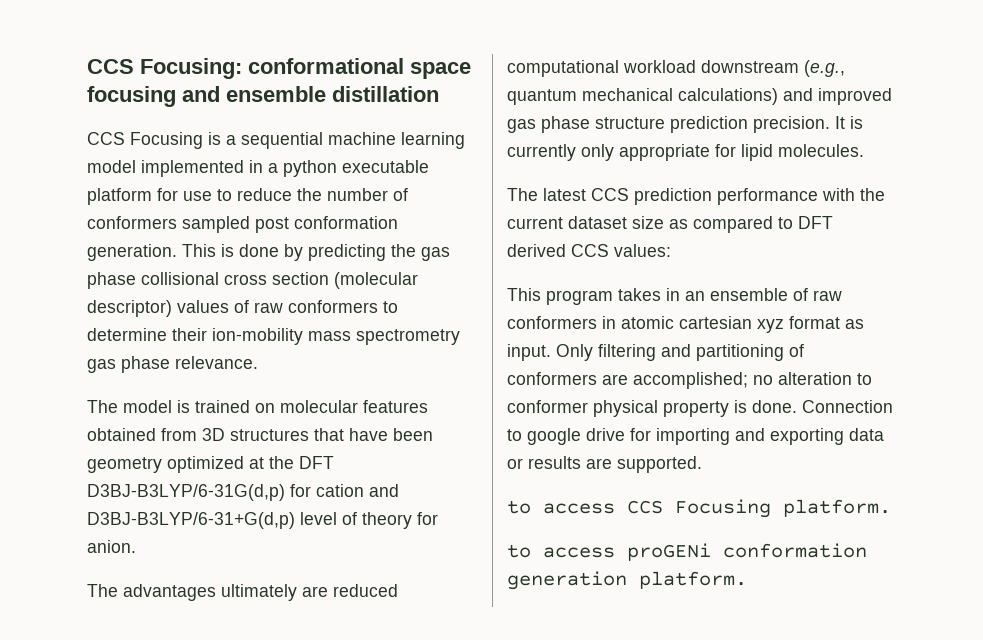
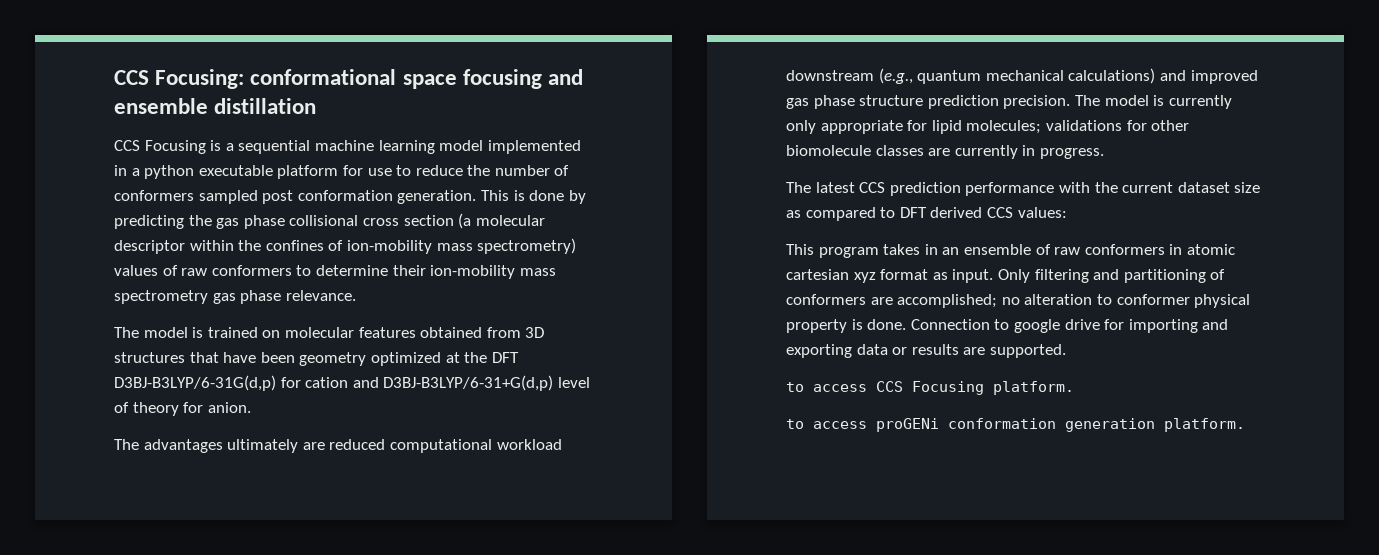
- This is done by predicting the gas phase collisional cross section (molecular descriptor) values of raw conformers to determine their ion-mobility mass spectrometry gas phase relevance.
+ This is done by predicting the gas phase collisional cross section (a molecular descriptor within the confines of ion-mobility mass spectrometry) values of raw conformers to determine their ion-mobility mass spectrometry gas phase relevance.
- It is currently only appropriate for lipid molecules.
+ The model is currently only appropriate for lipid molecules; validations for other biomolecule classes are currently in progress.

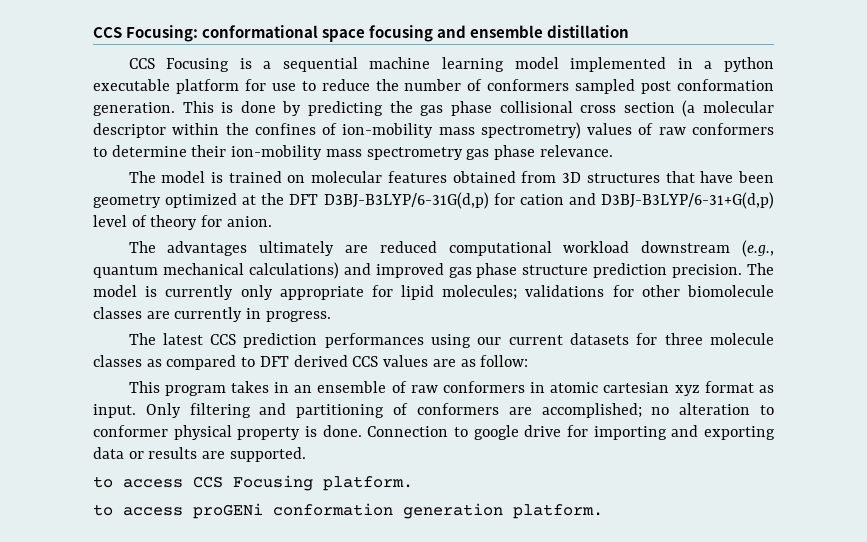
- The latest CCS prediction performance with the current dataset size as compared to DFT derived CCS values:
+ The latest CCS prediction performances using our current datasets for three molecule classes as compared to DFT derived CCS values are as follow:

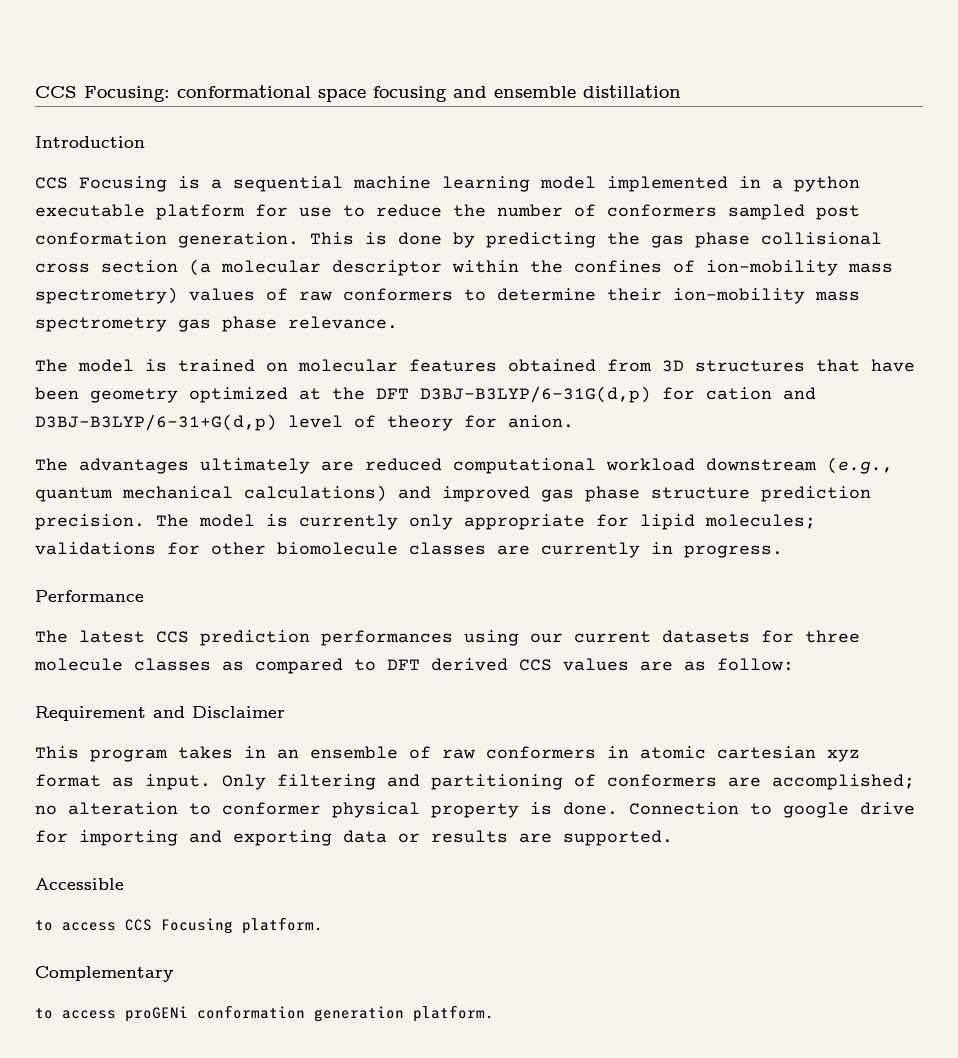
+ Introduction
+ Performance
+ Requirement and Disclaimer
+ Accessible
+ Complementary

